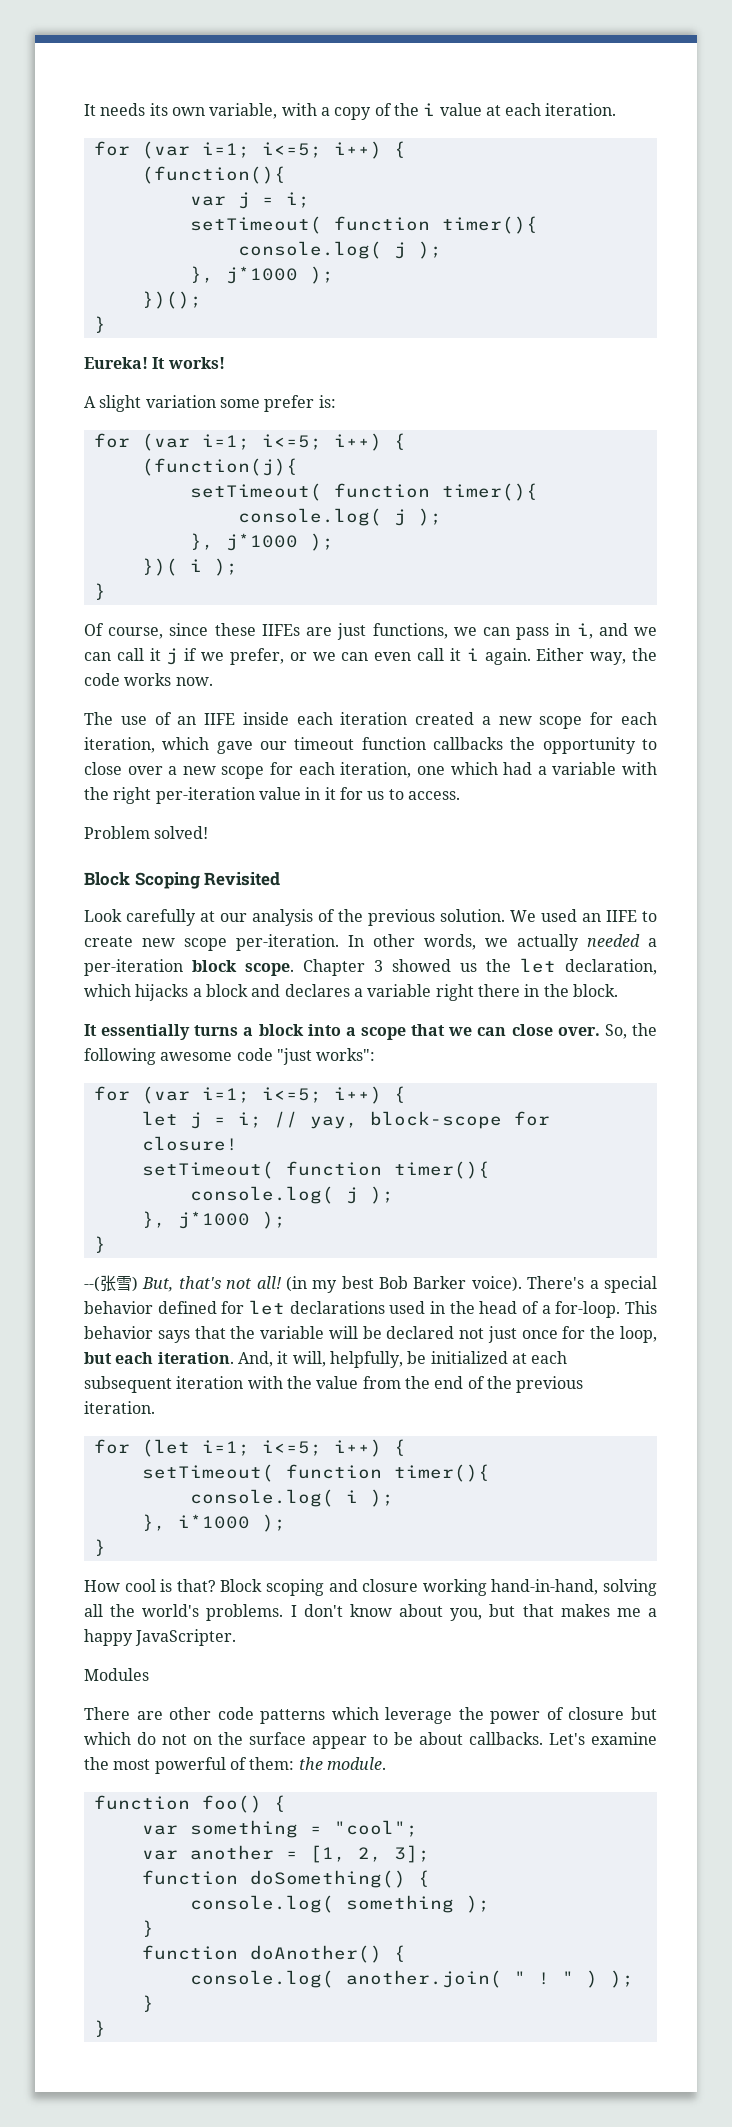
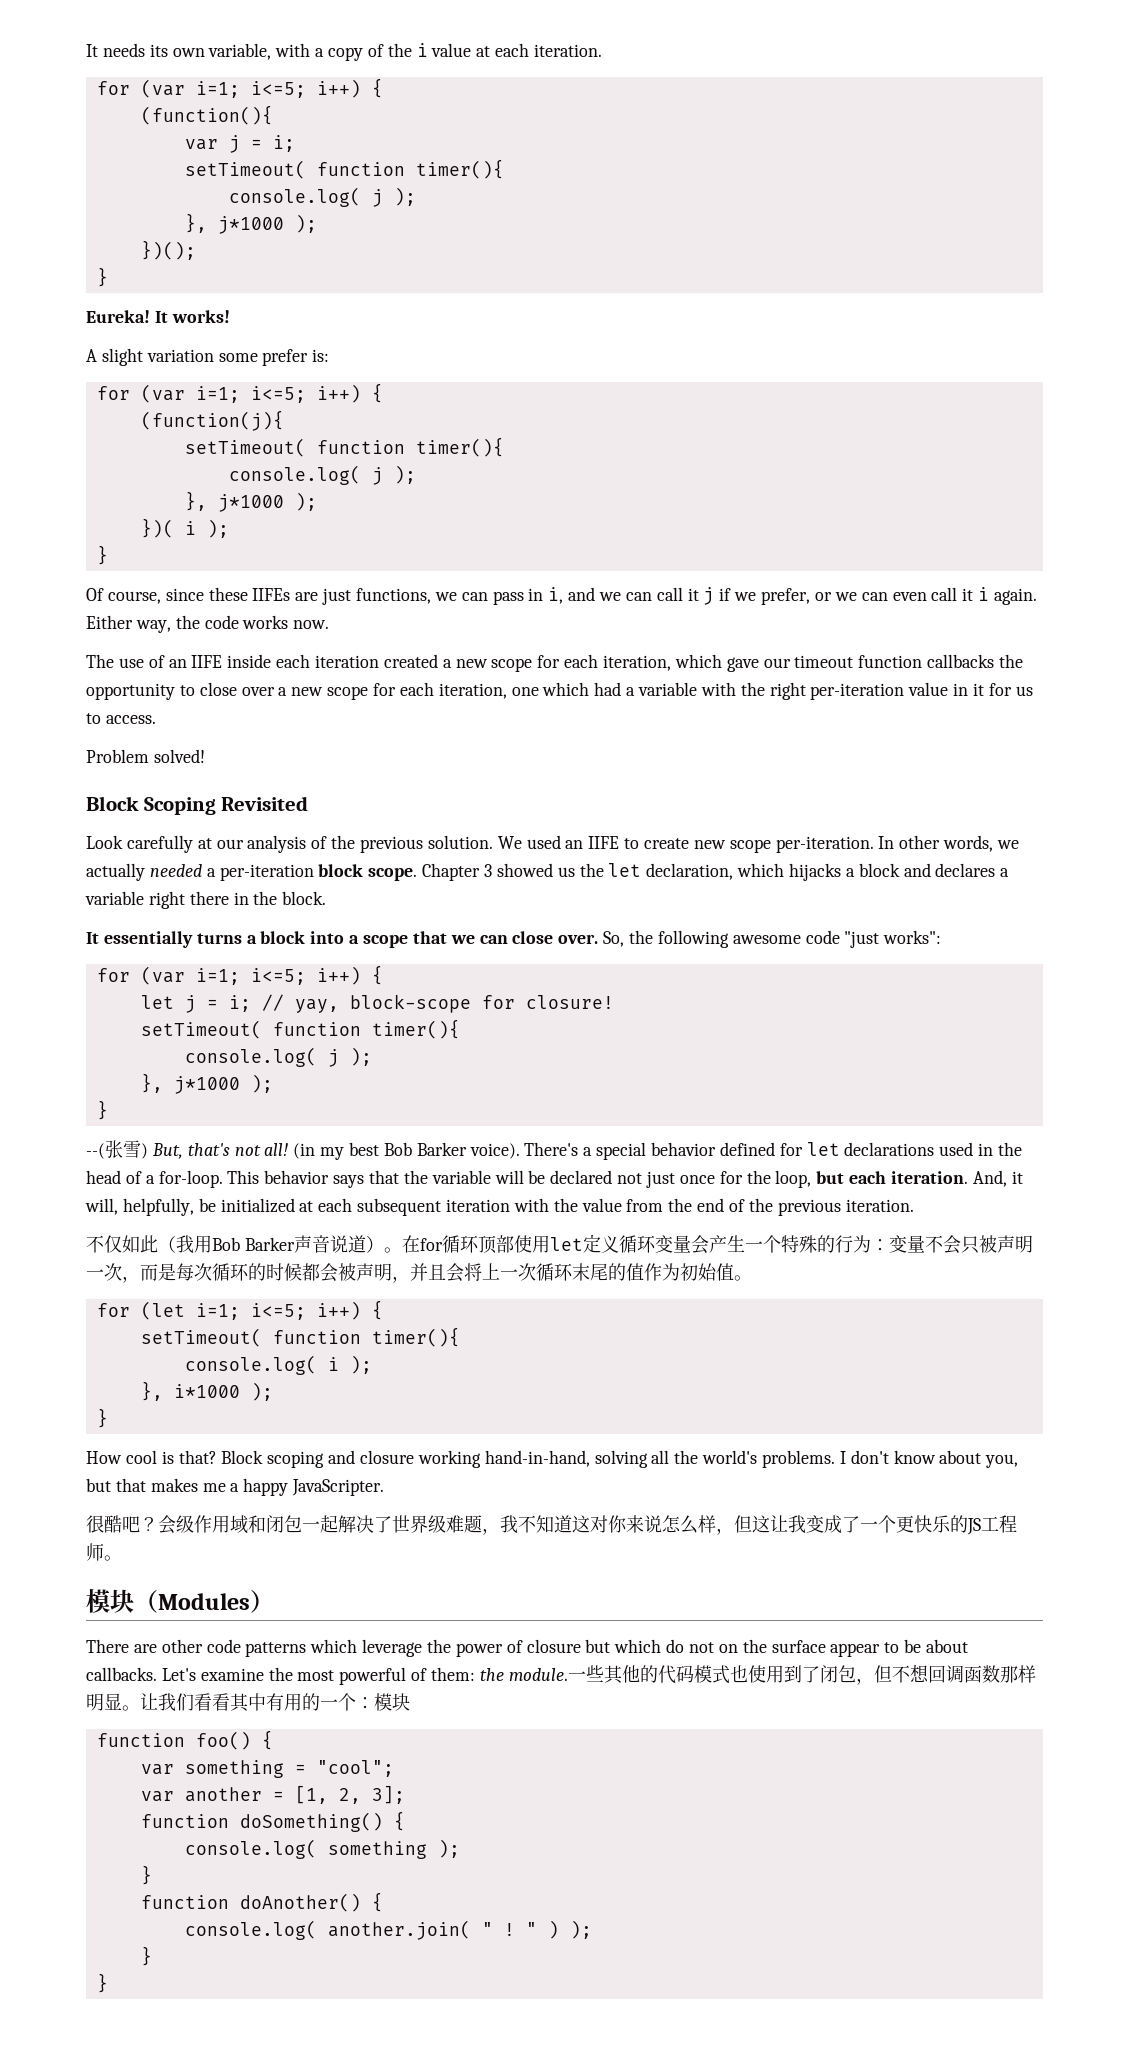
+ 不仅如此（我用Bob Barker声音说道）。在for循环顶部使用let定义循环变量会产生一个特殊的行为：变量不会只被声明一次，而是每次循环的时候都会被声明，并且会将上一次循环末尾的值作为初始值。
- Modules
+ 很酷吧？会级作用域和闭包一起解决了世界级难题，我不知道这对你来说怎么样，但这让我变成了一个更快乐的JS工程师。
+ 模块（Modules）
+ 一些其他的代码模式也使用到了闭包，但不想回调函数那样明显。让我们看看其中有用的一个：模块

